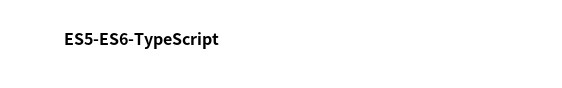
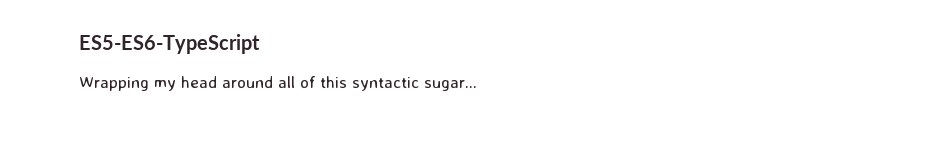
+ Wrapping my head around all of this syntactic sugar...

